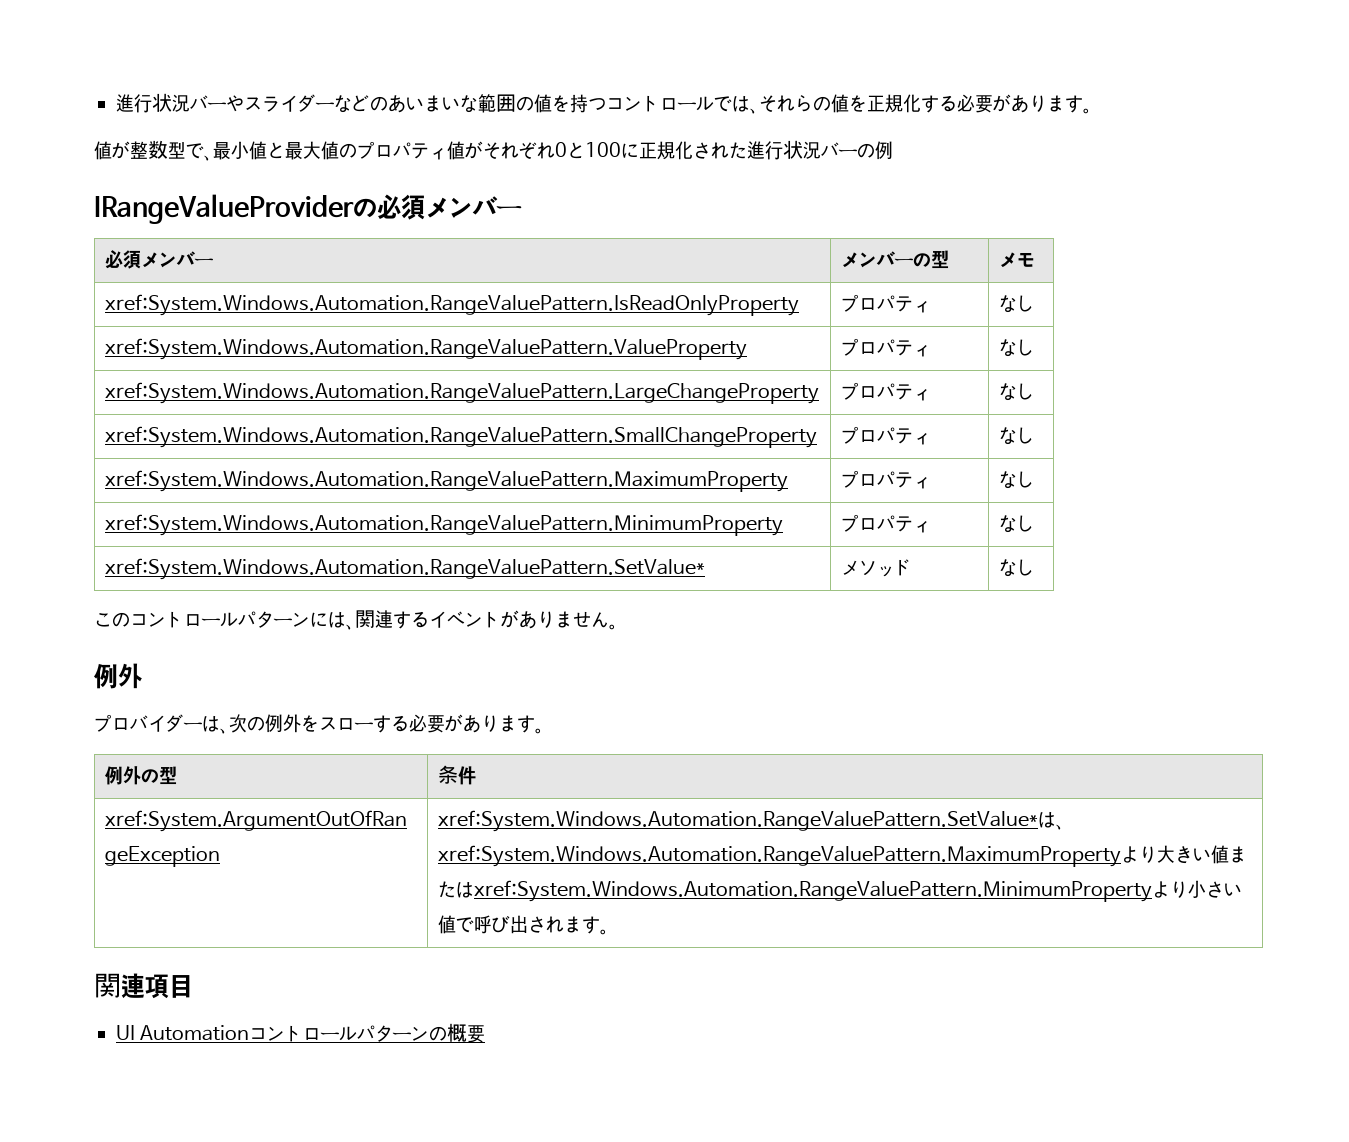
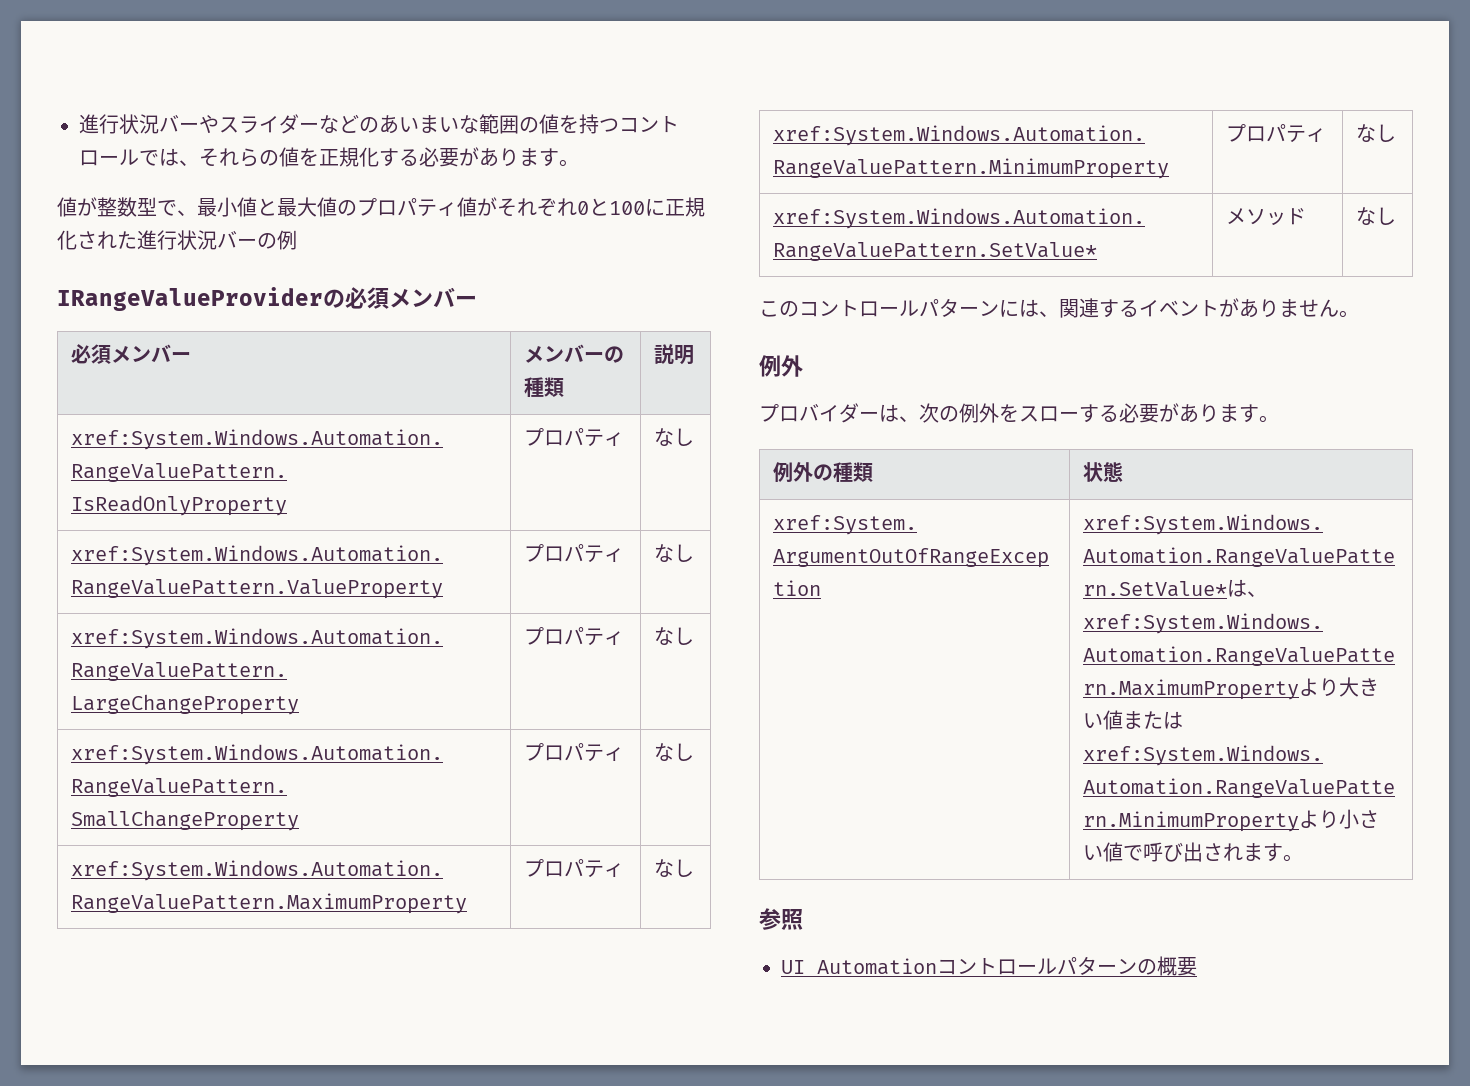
- 必須メンバー | メンバーの型 | メモ
+ 必須メンバー | メンバーの種類 | 説明
- 例外の型 | 条件
+ 例外の種類 | 状態
- 関連項目
+ 参照

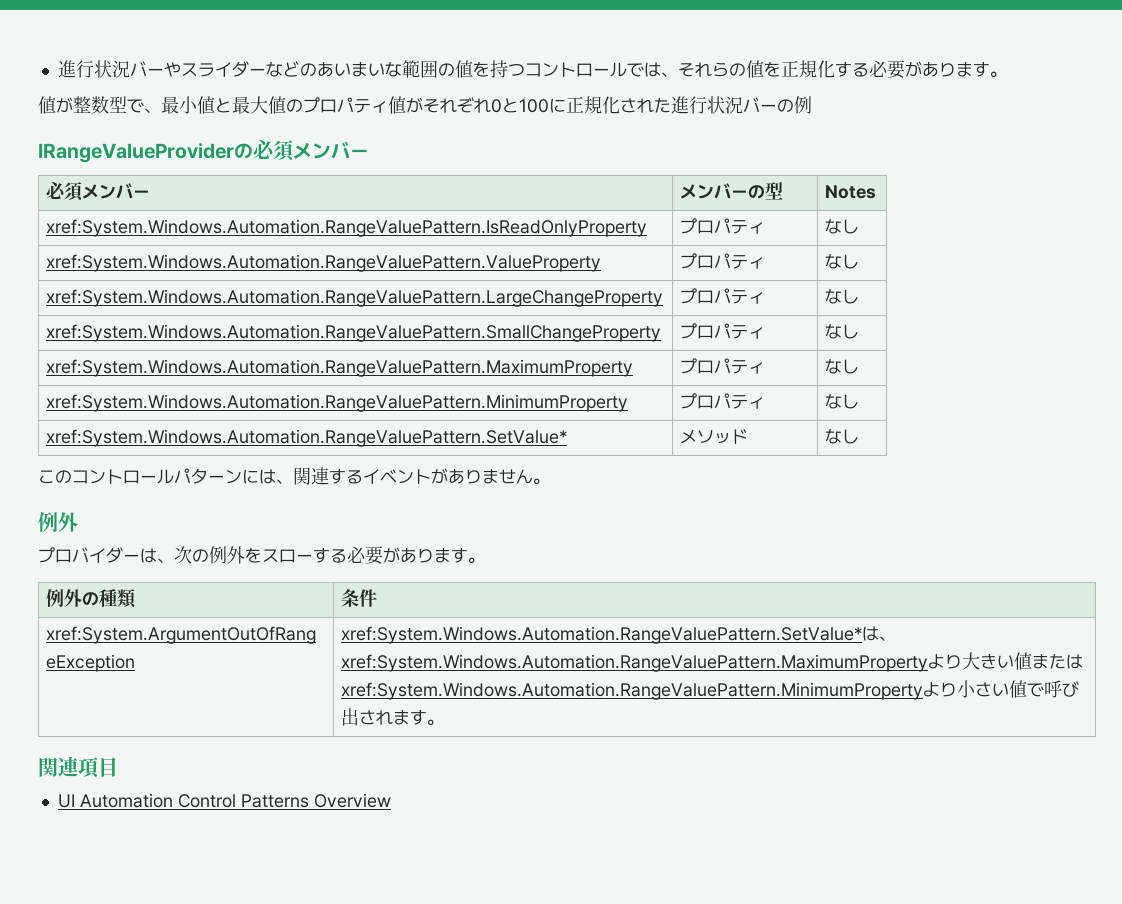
- 必須メンバー | メンバーの種類 | 説明
+ 必須メンバー | メンバーの型 | Notes
- 例外の種類 | 状態
+ 例外の種類 | 条件
- 参照
+ 関連項目
- UI Automationコントロールパターンの概要
+ UI Automation Control Patterns Overview

